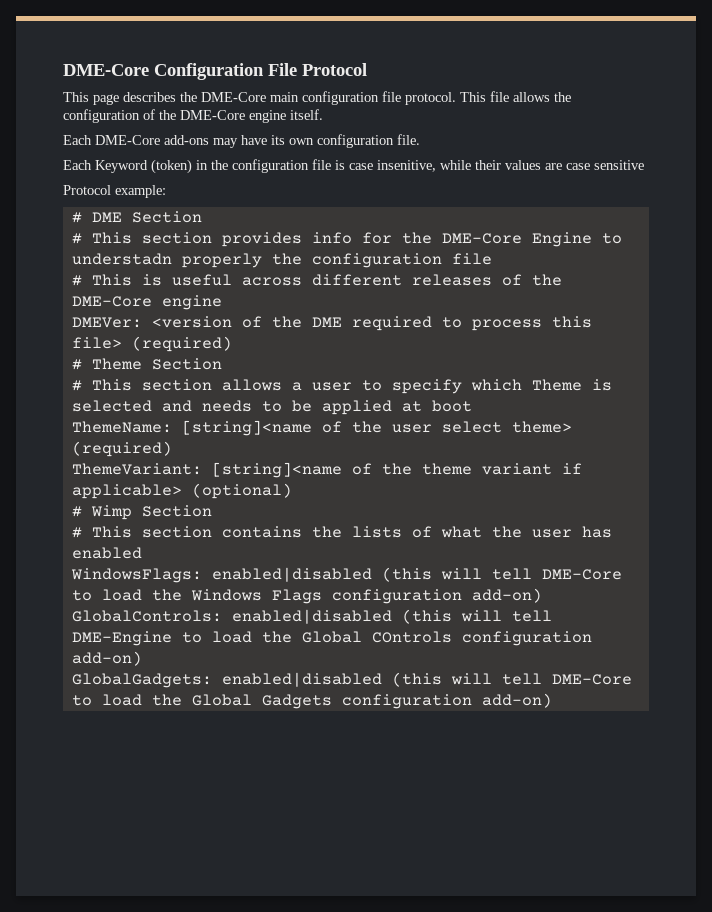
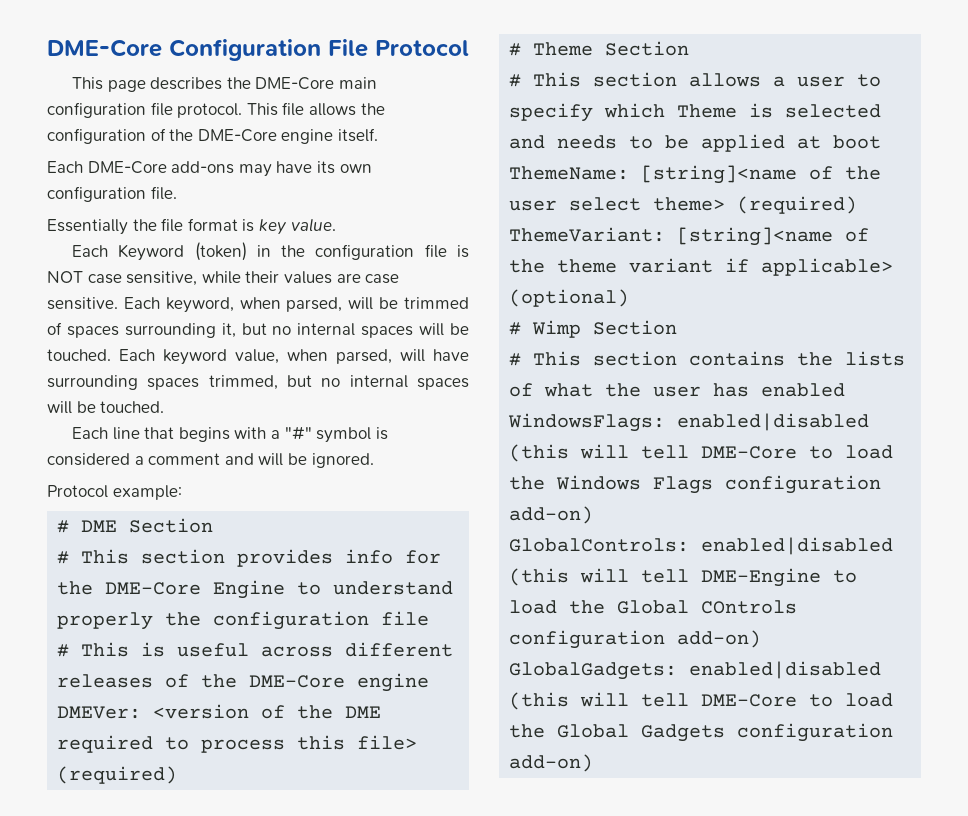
+ Essentially the file format is key value.
- Each Keyword (token) in the configuration file is case insenitive, while their values are case sensitive
+ Each Keyword (token) in the configuration file is NOT case sensitive, while their values are case sensitive. Each keyword, when parsed, will be trimmed of spaces surrounding it, but no internal spaces will be touched. Each keyword value, when parsed, will have surrounding spaces trimmed, but no internal spaces will be touched.
+ Each line that begins with a "#" symbol is considered a comment and will be ignored.
- # This section provides info for the DME-Core Engine to understadn properly the configuration file
+ # This section provides info for the DME-Core Engine to understand properly the configuration file

